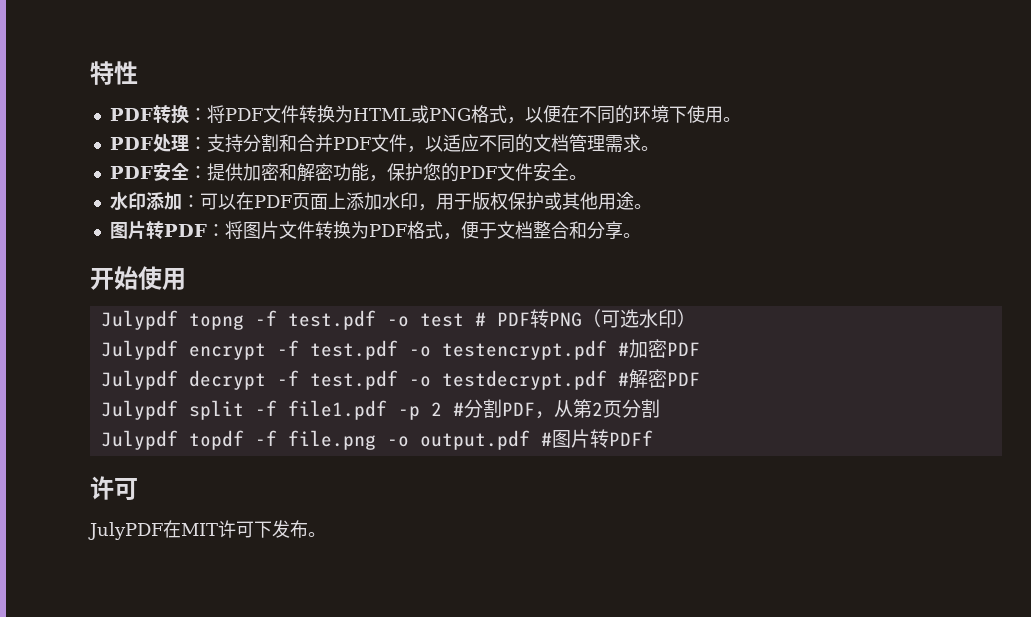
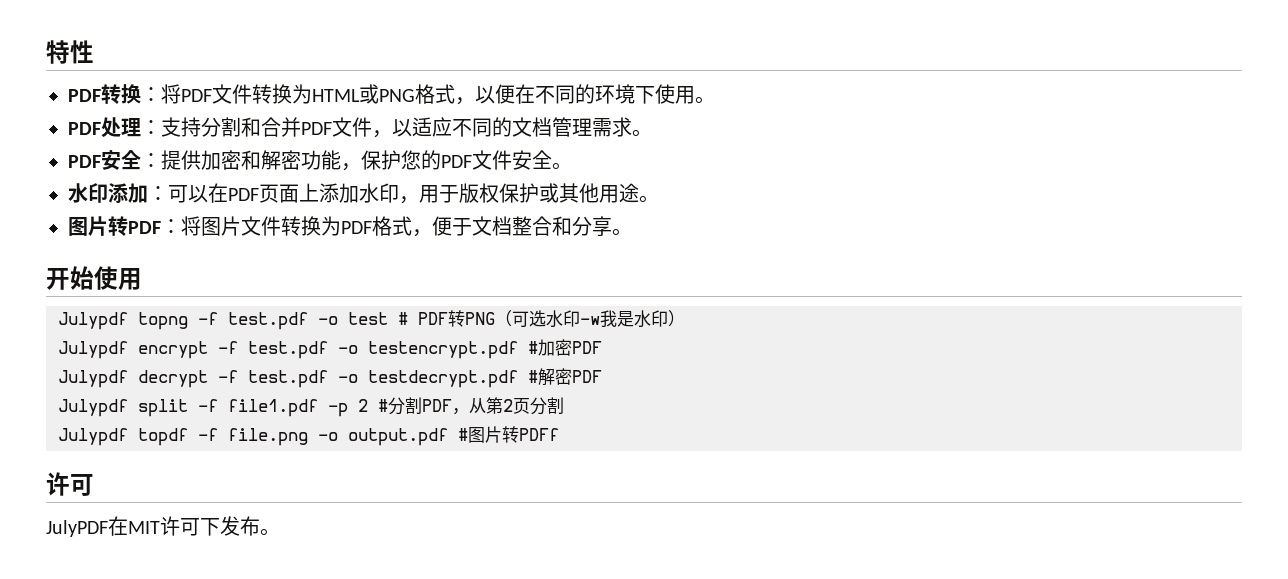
- Julypdf topng -f test.pdf -o test # PDF转PNG（可选水印）
+ Julypdf topng -f test.pdf -o test # PDF转PNG（可选水印-w我是水印）

